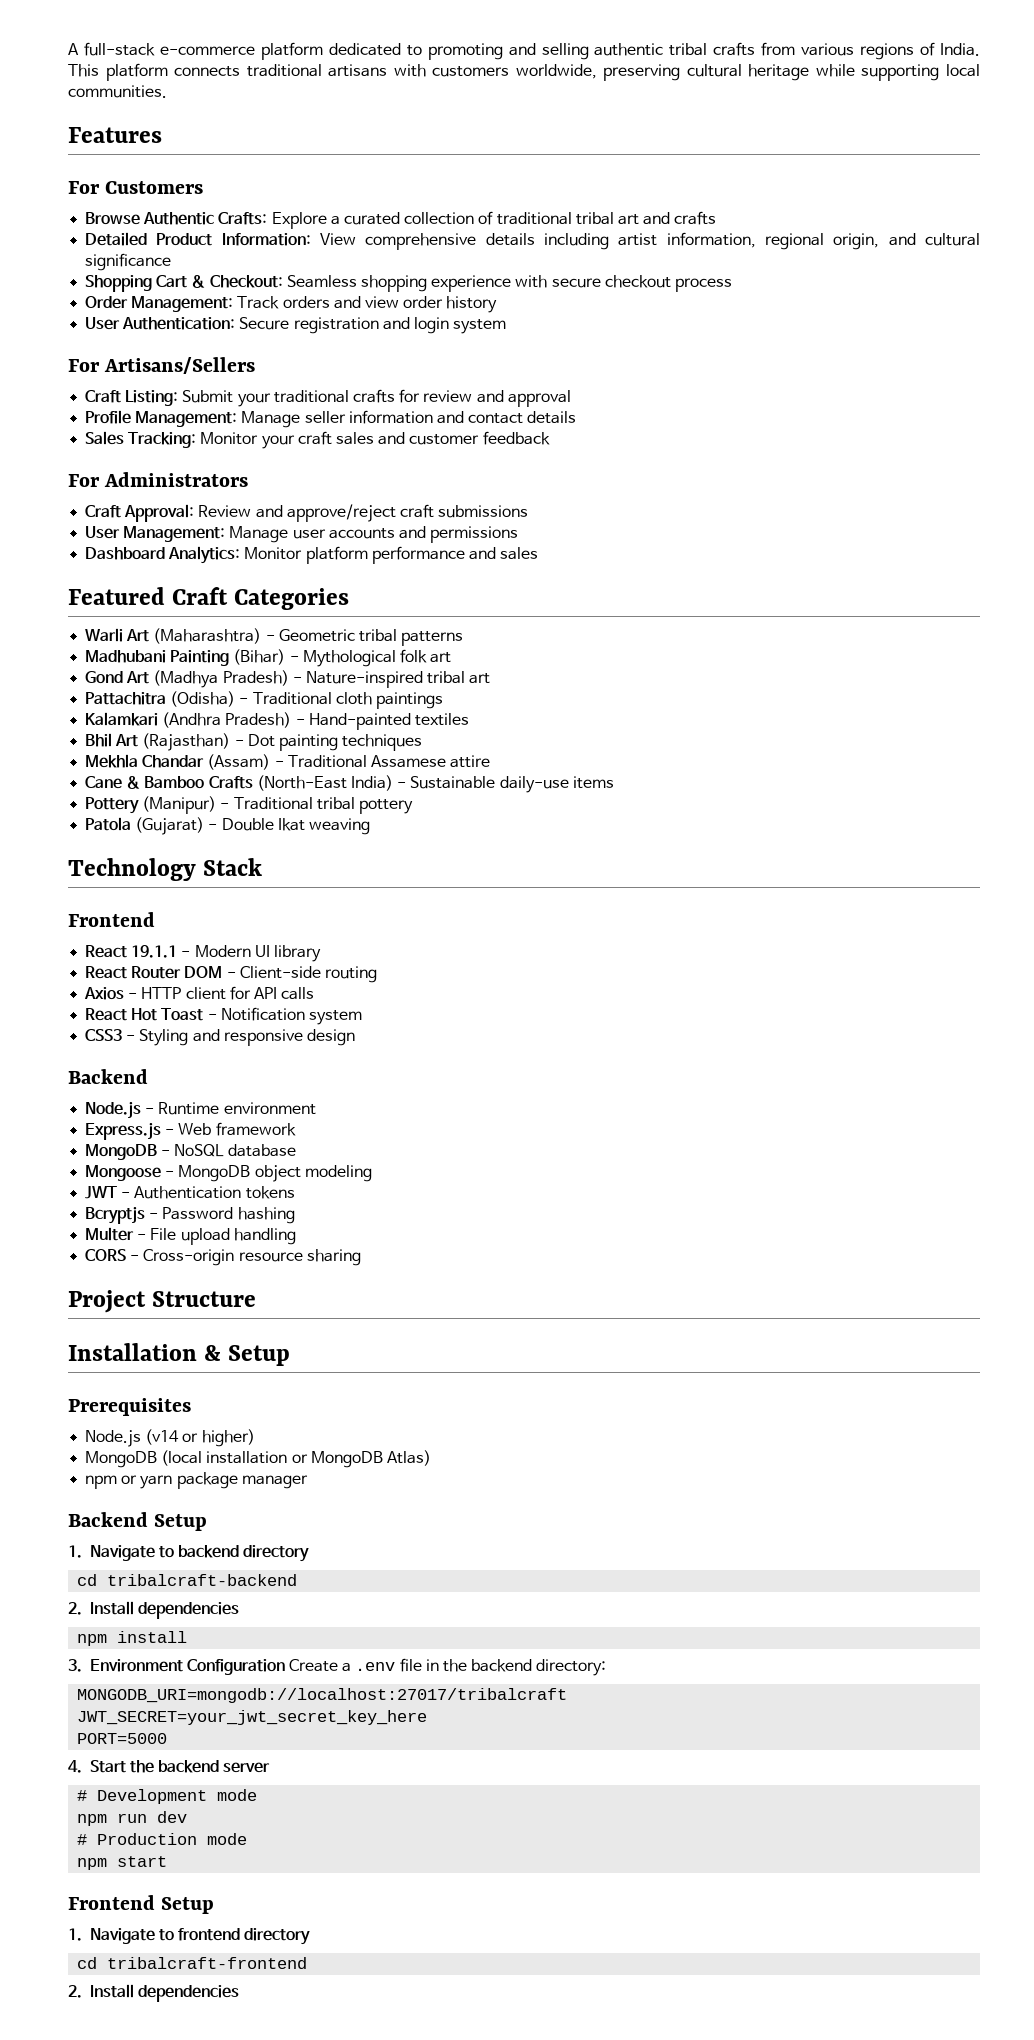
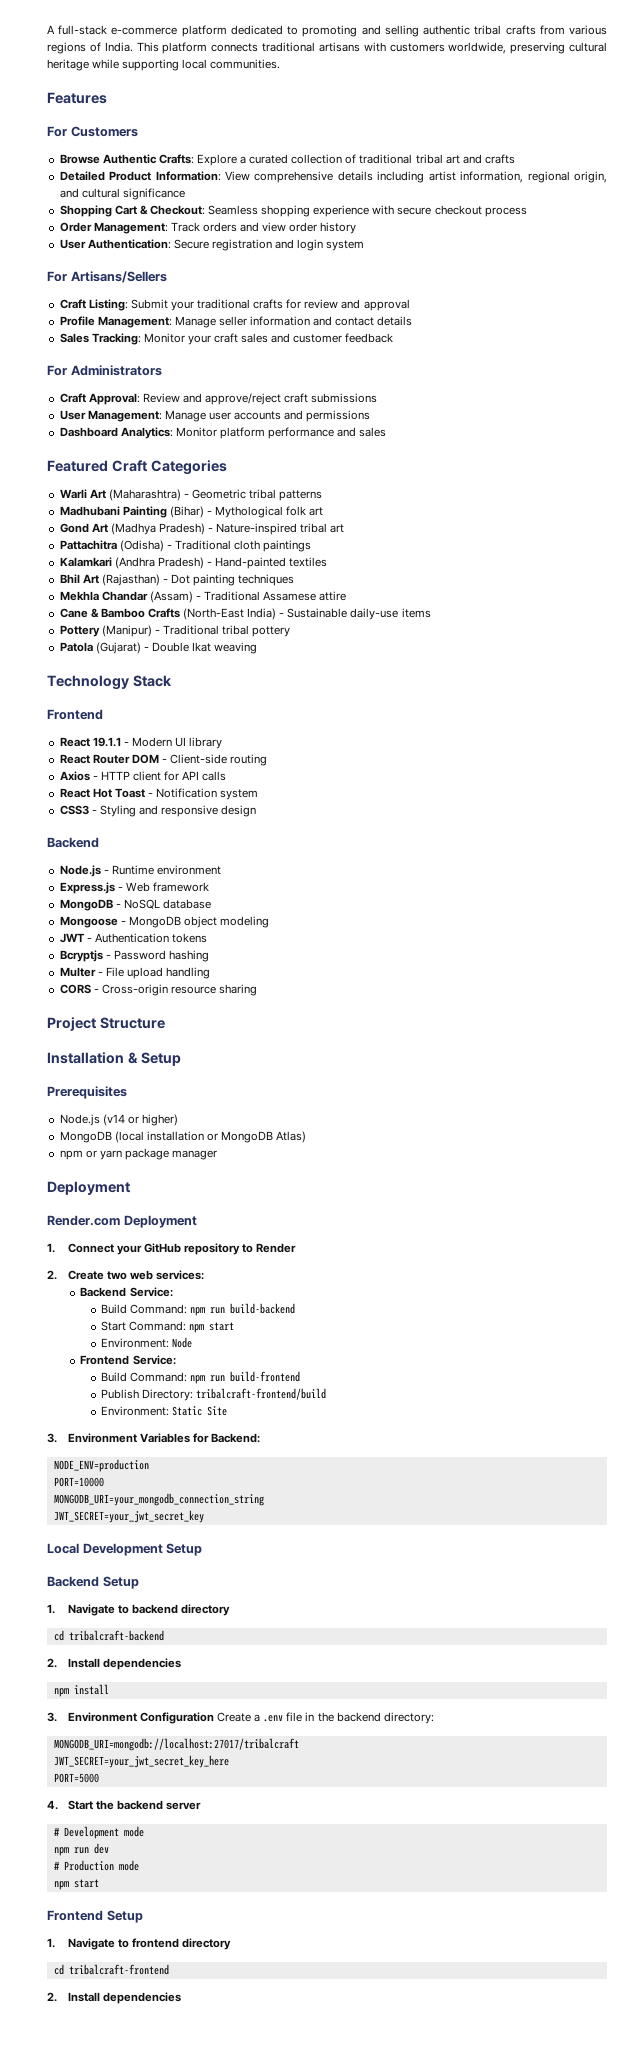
  npm or yarn package manager
+ Deployment
+ Render.com Deployment
+ 1. Connect your GitHub repository to Render
+ 2. Create two web services:
+ Backend Service:
+ Build Command: npm run build-backend
+ Start Command: npm start
+ Environment: Node
+ Frontend Service:
+ Build Command: npm run build-frontend
+ Publish Directory: tribalcraft-frontend/build
+ Environment: Static Site
+ 3. Environment Variables for Backend:
+ NODE_ENV=production
+ PORT=10000
+ MONGODB_URI=your_mongodb_connection_string
+ JWT_SECRET=your_jwt_secret_key
+ Local Development Setup

